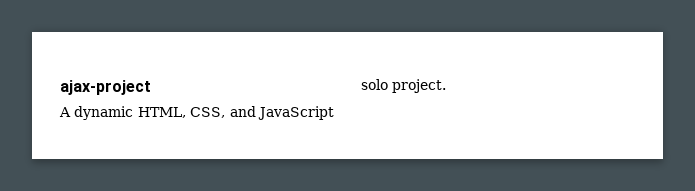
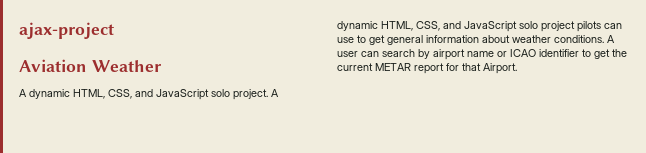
+ Aviation Weather
+ A dynamic HTML, CSS, and JavaScript solo project pilots can use to get general information about weather conditions. A user can search by airport name or ICAO identifier to get the current METAR report for that Airport.

